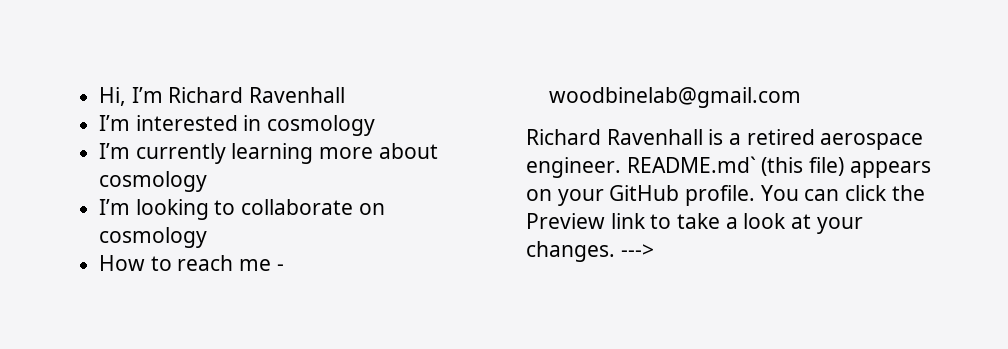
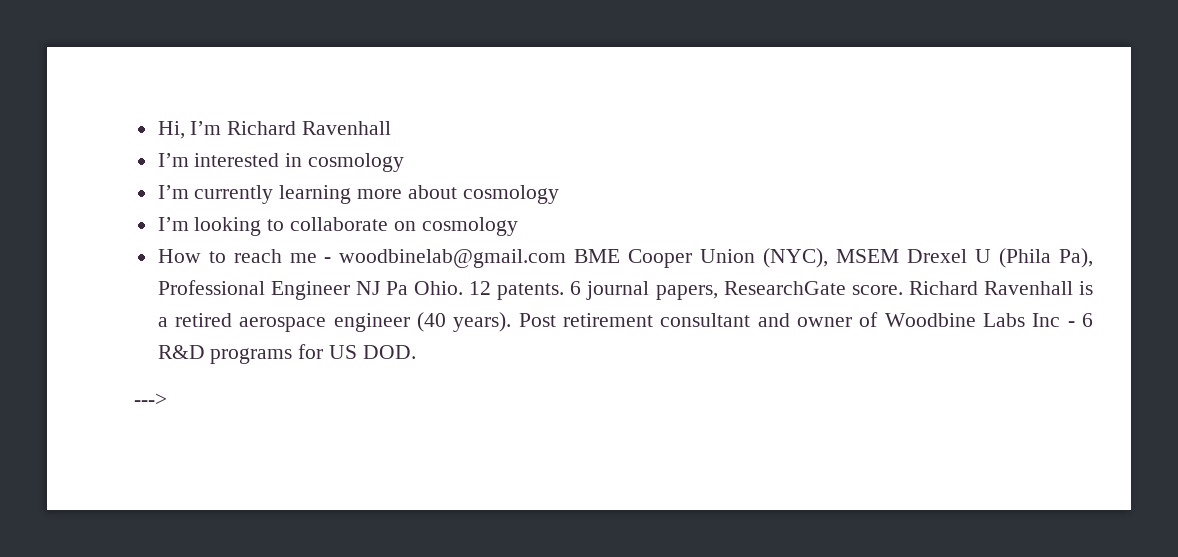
- How to reach me - woodbinelab@gmail.com
- Richard Ravenhall is a retired aerospace engineer. README.md` (this file) appears on your GitHub profile. You can click the Preview link to take a look at your changes. --->
+ How to reach me - woodbinelab@gmail.com BME Cooper Union (NYC), MSEM Drexel U (Phila Pa), Professional Engineer NJ Pa Ohio. 12 patents. 6 journal papers, ResearchGate score. Richard Ravenhall is a retired aerospace engineer (40 years). Post retirement consultant and owner of Woodbine Labs Inc - 6 R&D programs for US DOD.
+ --->

